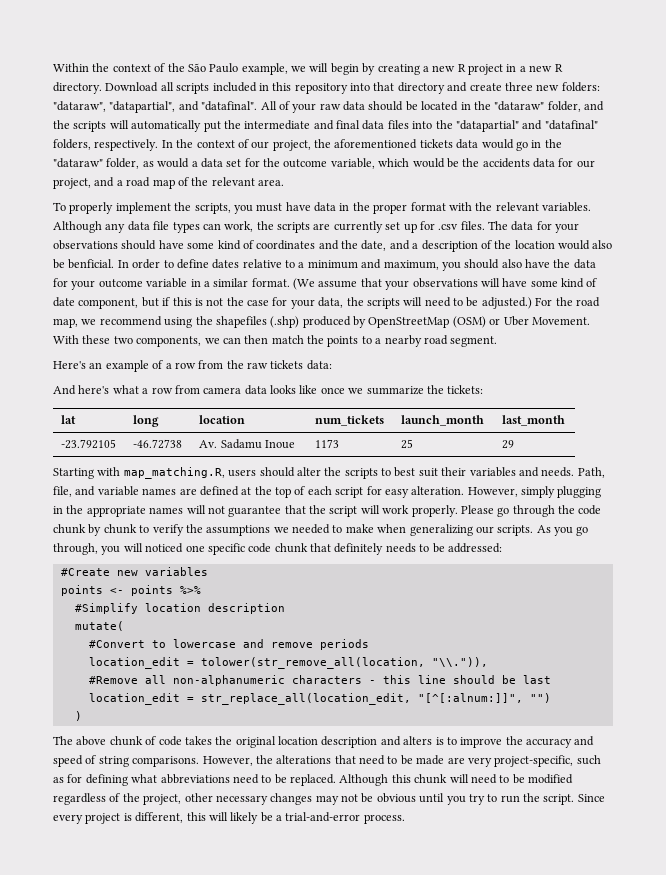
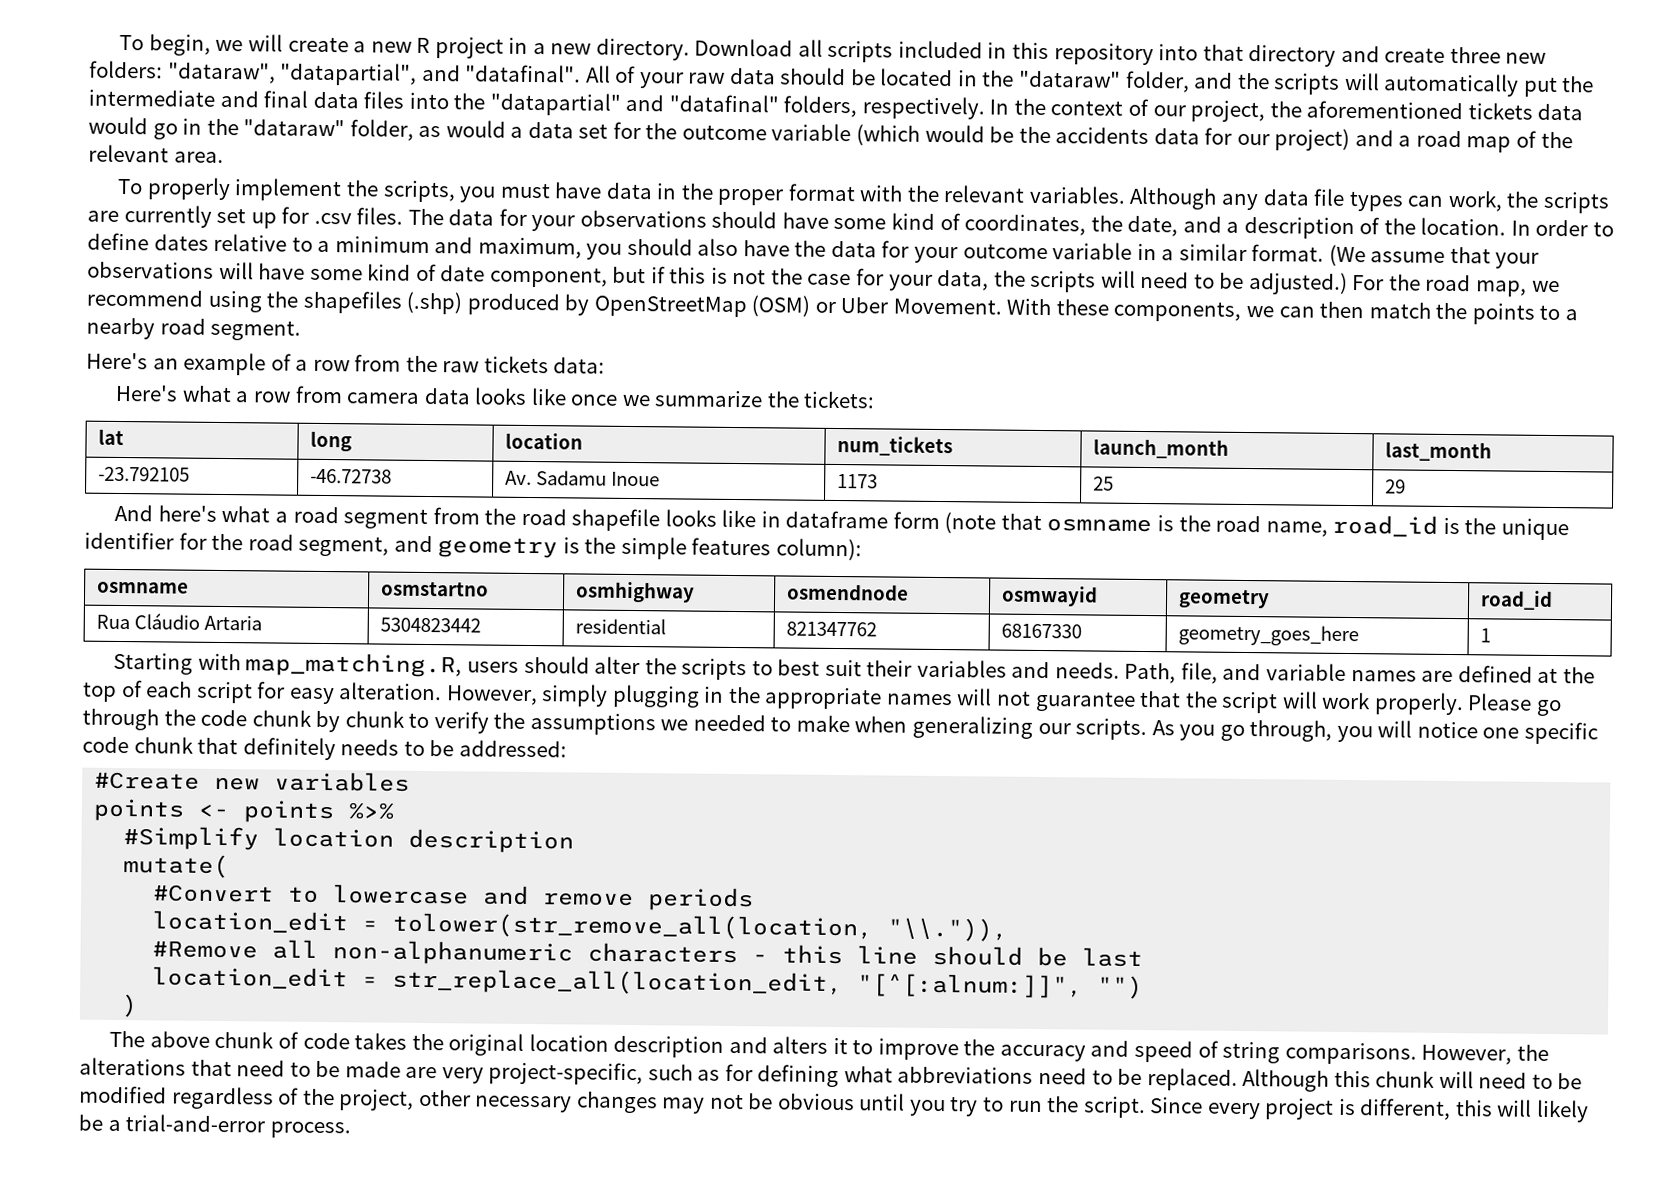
- Within the context of the São Paulo example, we will begin by creating a new R project in a new R directory.
+ To begin, we will create a new R project in a new directory.
- In the context of our project, the aforementioned tickets data would go in the "dataraw" folder, as would a data set for the outcome variable, which would be the accidents data for our project, and a road map of the relevant area.
+ In the context of our project, the aforementioned tickets data would go in the "dataraw" folder, as would a data set for the outcome variable (which would be the accidents data for our project) and a road map of the relevant area.
- The data for your observations should have some kind of coordinates and the date, and a description of the location would also be benficial.
+ The data for your observations should have some kind of coordinates, the date, and a description of the location.
- With these two components, we can then match the points to a nearby road segment.
+ With these components, we can then match the points to a nearby road segment.
- And here's what a row from camera data looks like once we summarize the tickets:
+ Here's what a row from camera data looks like once we summarize the tickets:
+ And here's what a road segment from the road shapefile looks like in dataframe form (note that osmname is the road name, road_id is the unique identifier for the road segment, and geometry is the simple features column):
+ osmname | osmstartno | osmhighway | osmendnode | osmwayid | geometry | road_id
+ Rua Cláudio Artaria | 5304823442 | residential | 821347762 | 68167330 | geometry_goes_here | 1
- As you go through, you will noticed one specific code chunk that definitely needs to be addressed:
+ As you go through, you will notice one specific code chunk that definitely needs to be addressed:
- The above chunk of code takes the original location description and alters is to improve the accuracy and speed of string comparisons.
+ The above chunk of code takes the original location description and alters it to improve the accuracy and speed of string comparisons.

